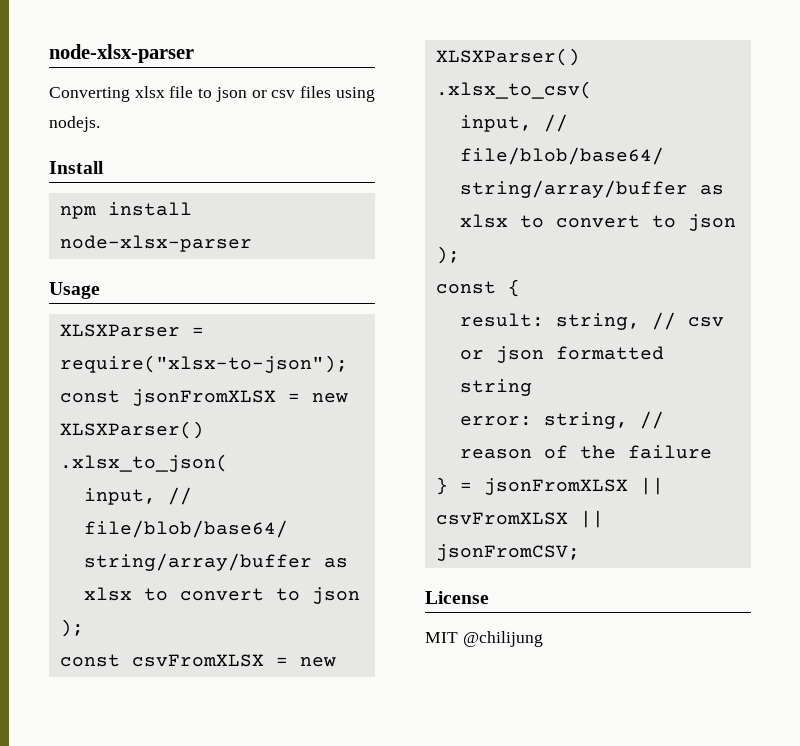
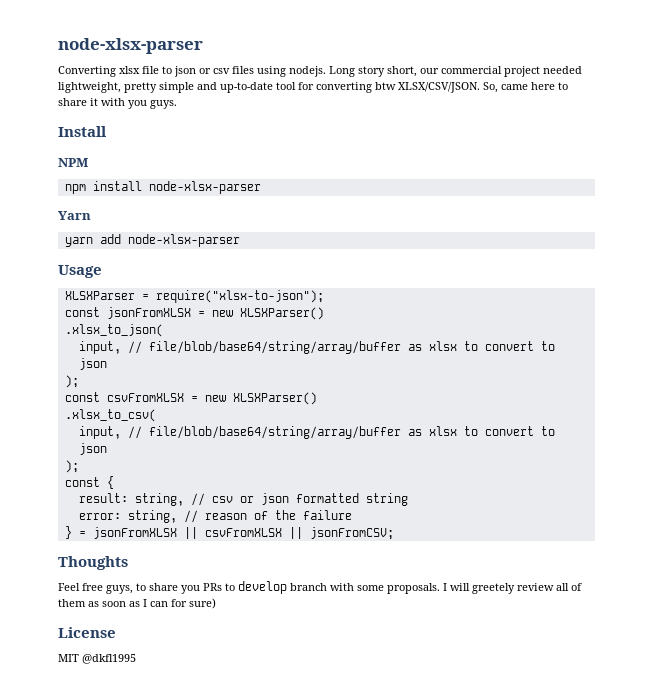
+ Long story short, our commercial project needed lightweight, pretty simple and up-to-date tool for converting btw XLSX/CSV/JSON. So, came here to share it with you guys.
+ NPM
+ Yarn
+ yarn add node-xlsx-parser
+ Thoughts
+ Feel free guys, to share you PRs to develop branch with some proposals. I will greetely review all of them as soon as I can for sure)
- MIT @chilijung
+ MIT @dkfl1995

